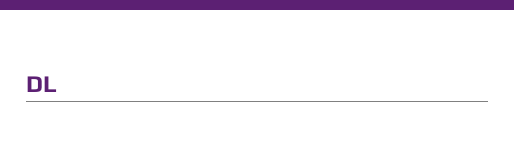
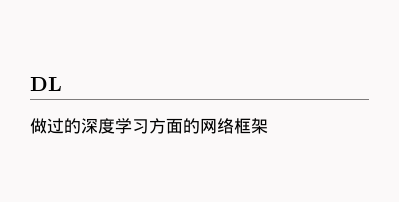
+ 做过的深度学习方面的网络框架

